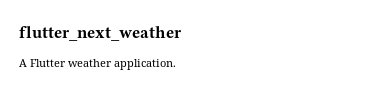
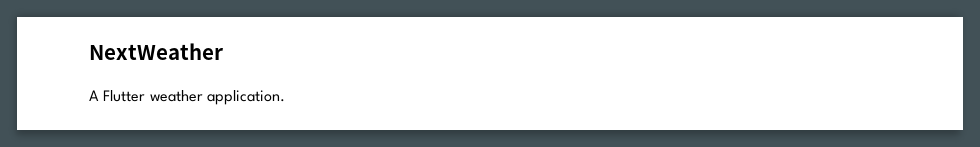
- flutter_next_weather
+ NextWeather

